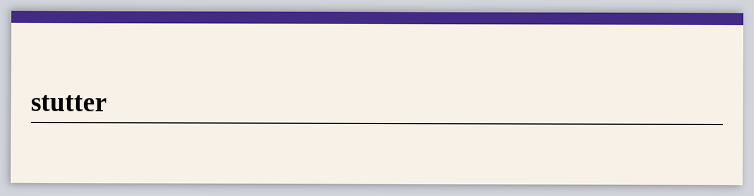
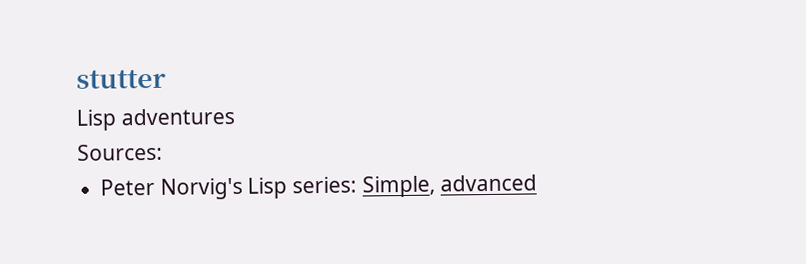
+ Lisp adventures
+ Sources:
+ Peter Norvig's Lisp series: Simple, advanced

